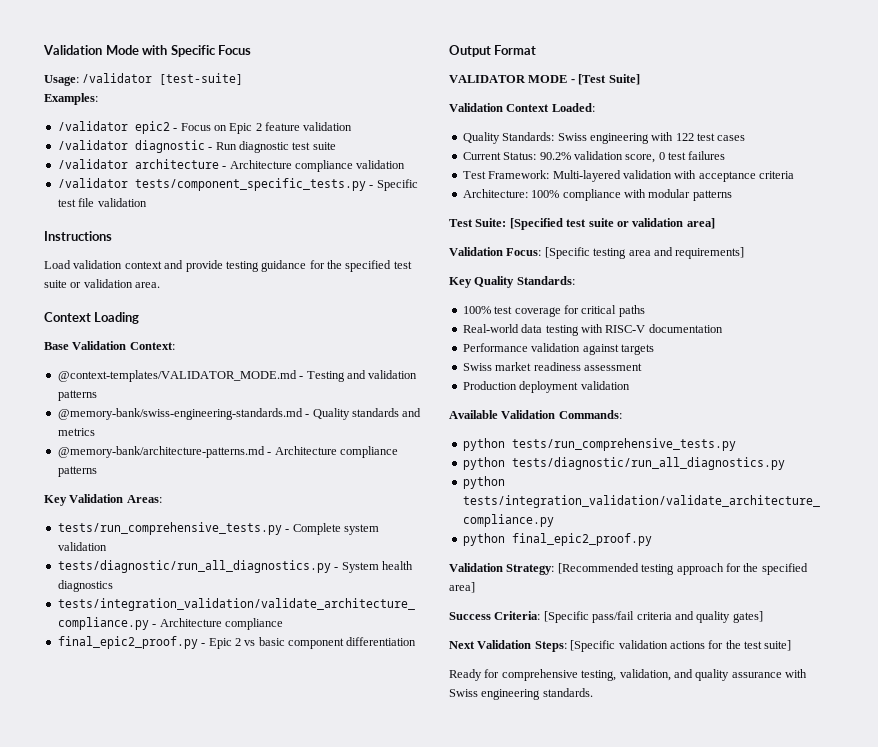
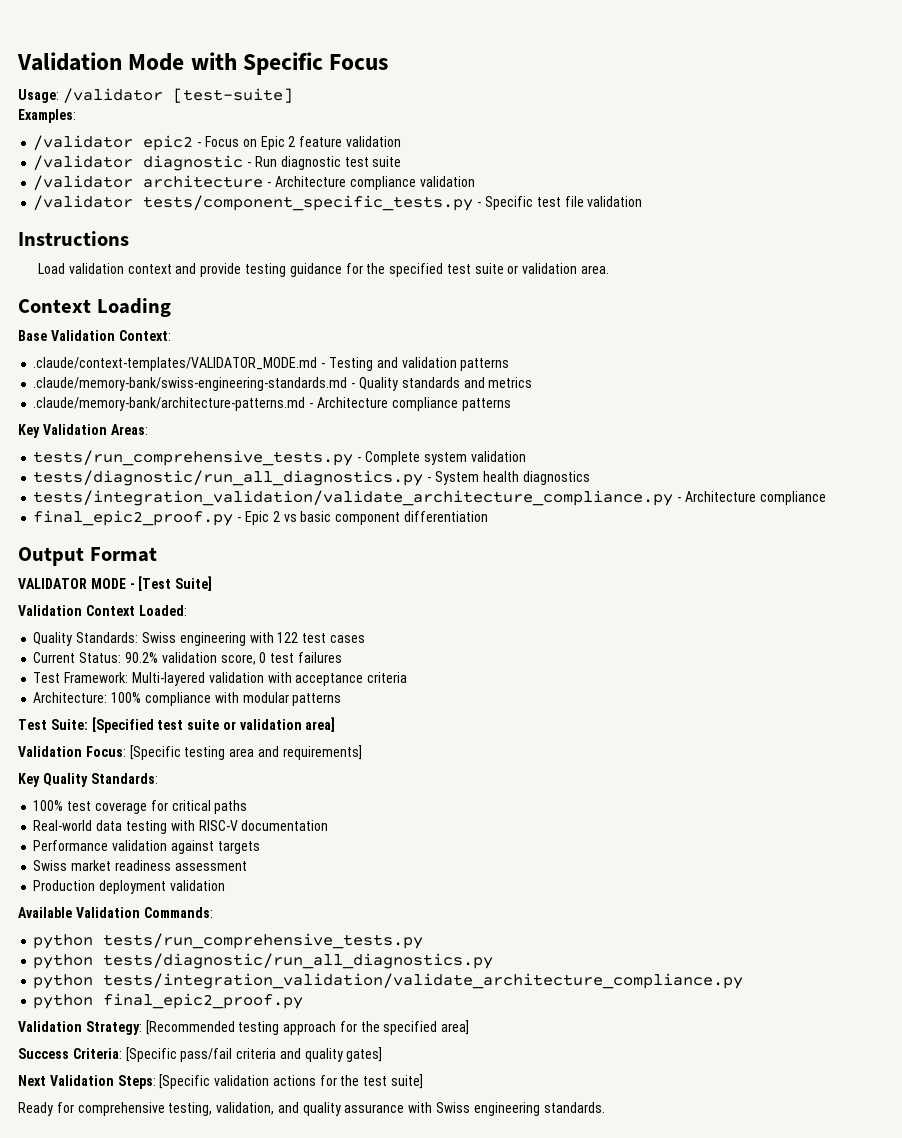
- @context-templates/VALIDATOR_MODE.md - Testing and validation patterns
+ .claude/context-templates/VALIDATOR_MODE.md - Testing and validation patterns
- @memory-bank/swiss-engineering-standards.md - Quality standards and metrics
+ .claude/memory-bank/swiss-engineering-standards.md - Quality standards and metrics
- @memory-bank/architecture-patterns.md - Architecture compliance patterns
+ .claude/memory-bank/architecture-patterns.md - Architecture compliance patterns

